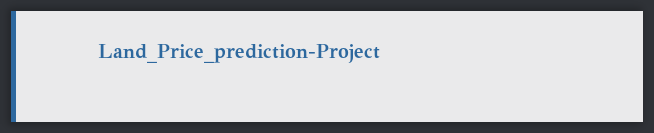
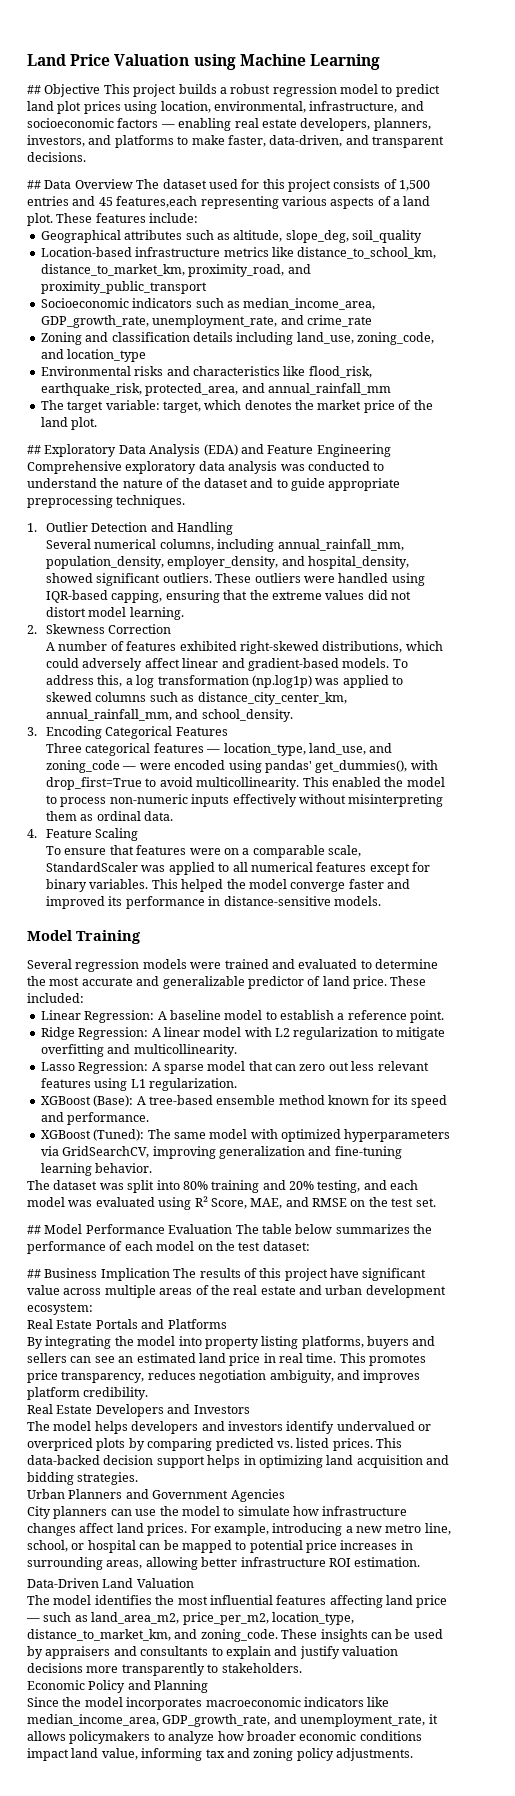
- Land_Price_prediction-Project
+ Land Price Valuation using Machine Learning
+ ## Objective This project builds a robust regression model to predict land plot prices using location, environmental, infrastructure, and socioeconomic factors — enabling real estate developers, planners, investors, and platforms to make faster, data-driven, and transparent decisions.
+ ## Data Overview The dataset used for this project consists of 1,500 entries and 45 features,each representing various aspects of a land plot. These features include:
+ Geographical attributes such as altitude, slope_deg, soil_quality
+ Location-based infrastructure metrics like distance_to_school_km, distance_to_market_km, proximity_road, and proximity_public_transport
+ Socioeconomic indicators such as median_income_area, GDP_growth_rate, unemployment_rate, and crime_rate
+ Zoning and classification details including land_use, zoning_code, and location_type
+ Environmental risks and characteristics like flood_risk, earthquake_risk, protected_area, and annual_rainfall_mm
+ The target variable: target, which denotes the market price of the land plot.
+ ## Exploratory Data Analysis (EDA) and Feature Engineering Comprehensive exploratory data analysis was conducted to understand the nature of the dataset and to guide appropriate preprocessing techniques.
+ 1. Outlier Detection and Handling
+ Several numerical columns, including annual_rainfall_mm, population_density, employer_density, and hospital_density, showed significant outliers. These outliers were handled using IQR-based capping, ensuring that the extreme values did not distort model learning.
+ 2. Skewness Correction
+ A number of features exhibited right-skewed distributions, which could adversely affect linear and gradient-based models. To address this, a log transformation (np.log1p) was applied to skewed columns such as distance_city_center_km, annual_rainfall_mm, and school_density.
+ 3. Encoding Categorical Features
+ Three categorical features — location_type, land_use, and zoning_code — were encoded using pandas' get_dummies(), with drop_first=True to avoid multicollinearity. This enabled the model to process non-numeric inputs effectively without misinterpreting them as ordinal data.
+ 4. Feature Scaling
+ To ensure that features were on a comparable scale, StandardScaler was applied to all numerical features except for binary variables. This helped the model converge faster and improved its performance in distance-sensitive models.
+ Model Training
+ Several regression models were trained and evaluated to determine the most accurate and generalizable predictor of land price. These included:
+ Linear Regression: A baseline model to establish a reference point.
+ Ridge Regression: A linear model with L2 regularization to mitigate overfitting and multicollinearity.
+ Lasso Regression: A sparse model that can zero out less relevant features using L1 regularization.
+ XGBoost (Base): A tree-based ensemble method known for its speed and performance.
+ XGBoost (Tuned): The same model with optimized hyperparameters via GridSearchCV, improving generalization and fine-tuning learning behavior.
+ The dataset was split into 80% training and 20% testing, and each model was evaluated using R² Score, MAE, and RMSE on the test set.
+ ## Model Performance Evaluation The table below summarizes the performance of each model on the test dataset:
+ ## Business Implication The results of this project have significant value across multiple areas of the real estate and urban development ecosystem:
+ Real Estate Portals and Platforms
+ By integrating the model into property listing platforms, buyers and sellers can see an estimated land price in real time. This promotes price transparency, reduces negotiation ambiguity, and improves platform credibility.
+ Real Estate Developers and Investors
+ The model helps developers and investors identify undervalued or overpriced plots by comparing predicted vs. listed prices. This data-backed decision support helps in optimizing land acquisition and bidding strategies.
+ Urban Planners and Government Agencies
+ City planners can use the model to simulate how infrastructure changes affect land prices. For example, introducing a new metro line, school, or hospital can be mapped to potential price increases in surrounding areas, allowing better infrastructure ROI estimation.
+ Data-Driven Land Valuation
+ The model identifies the most influential features affecting land price — such as land_area_m2, price_per_m2, location_type, distance_to_market_km, and zoning_code. These insights can be used by appraisers and consultants to explain and justify valuation decisions more transparently to stakeholders.
+ Economic Policy and Planning
+ Since the model incorporates macroeconomic indicators like median_income_area, GDP_growth_rate, and unemployment_rate, it allows policymakers to analyze how broader economic conditions impact land value, informing tax and zoning policy adjustments.

